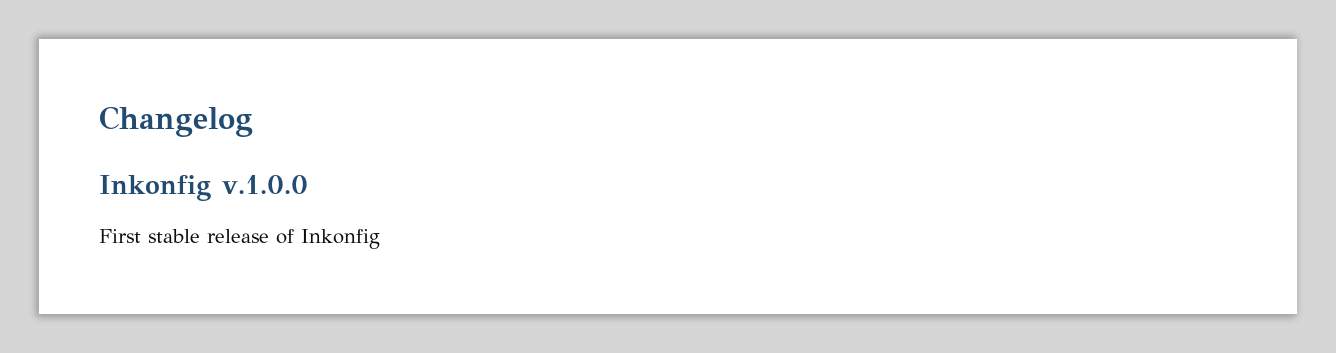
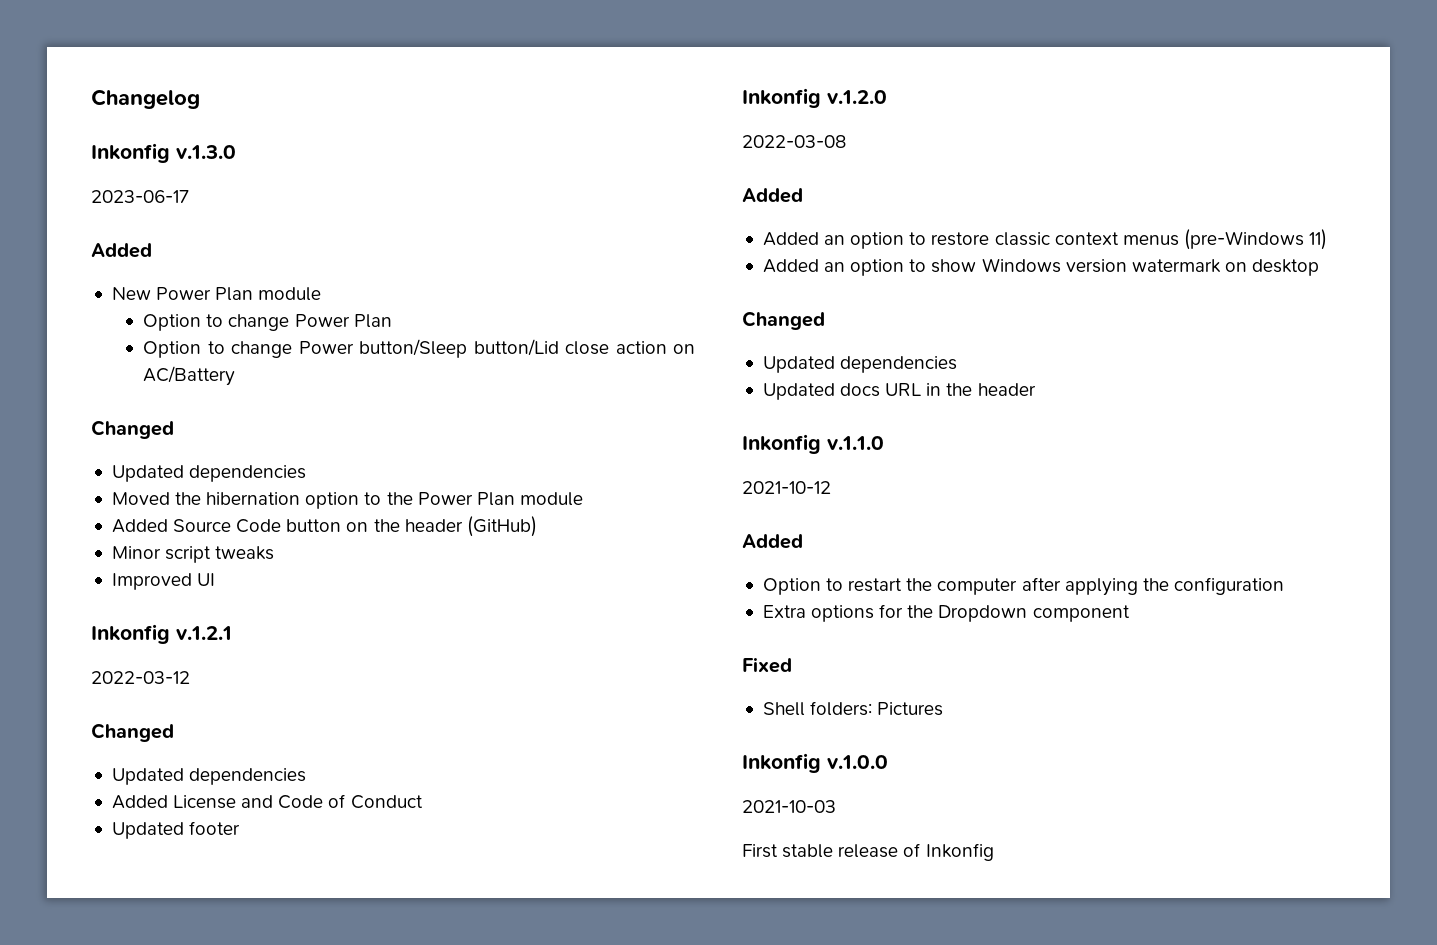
+ Inkonfig v.1.3.0
+ 2023-06-17
+ Added
+ New Power Plan module
+ Option to change Power Plan
+ Option to change Power button/Sleep button/Lid close action on AC/Battery
+ Changed
+ Updated dependencies
+ Moved the hibernation option to the Power Plan module
+ Added Source Code button on the header (GitHub)
+ Minor script tweaks
+ Improved UI
+ Inkonfig v.1.2.1
+ 2022-03-12
+ Changed
+ Updated dependencies
+ Added License and Code of Conduct
+ Updated footer
+ Inkonfig v.1.2.0
+ 2022-03-08
+ Added
+ Added an option to restore classic context menus (pre-Windows 11)
+ Added an option to show Windows version watermark on desktop
+ Changed
+ Updated dependencies
+ Updated docs URL in the header
+ Inkonfig v.1.1.0
+ 2021-10-12
+ Added
+ Option to restart the computer after applying the configuration
+ Extra options for the Dropdown component
+ Fixed
+ Shell folders: Pictures
+ 2021-10-03

